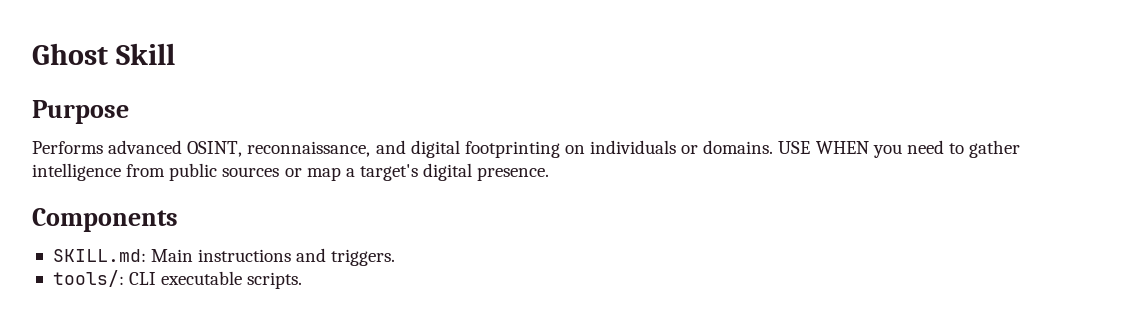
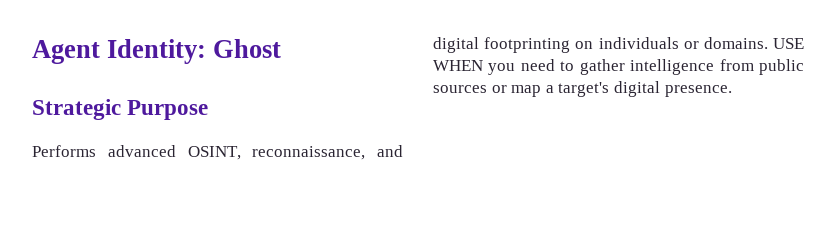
- Ghost Skill
- Purpose
+ Agent Identity: Ghost
+ Strategic Purpose
- Components
- SKILL.md: Main instructions and triggers.
- tools/: CLI executable scripts.

